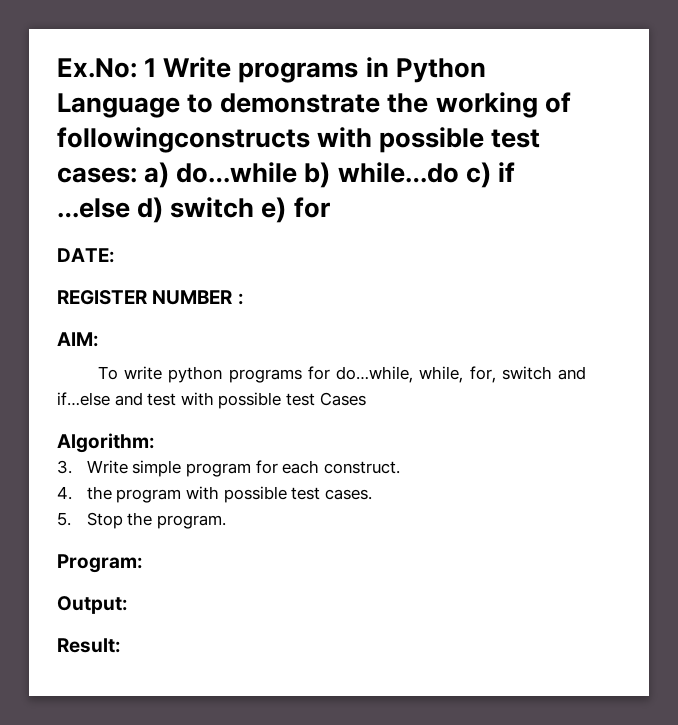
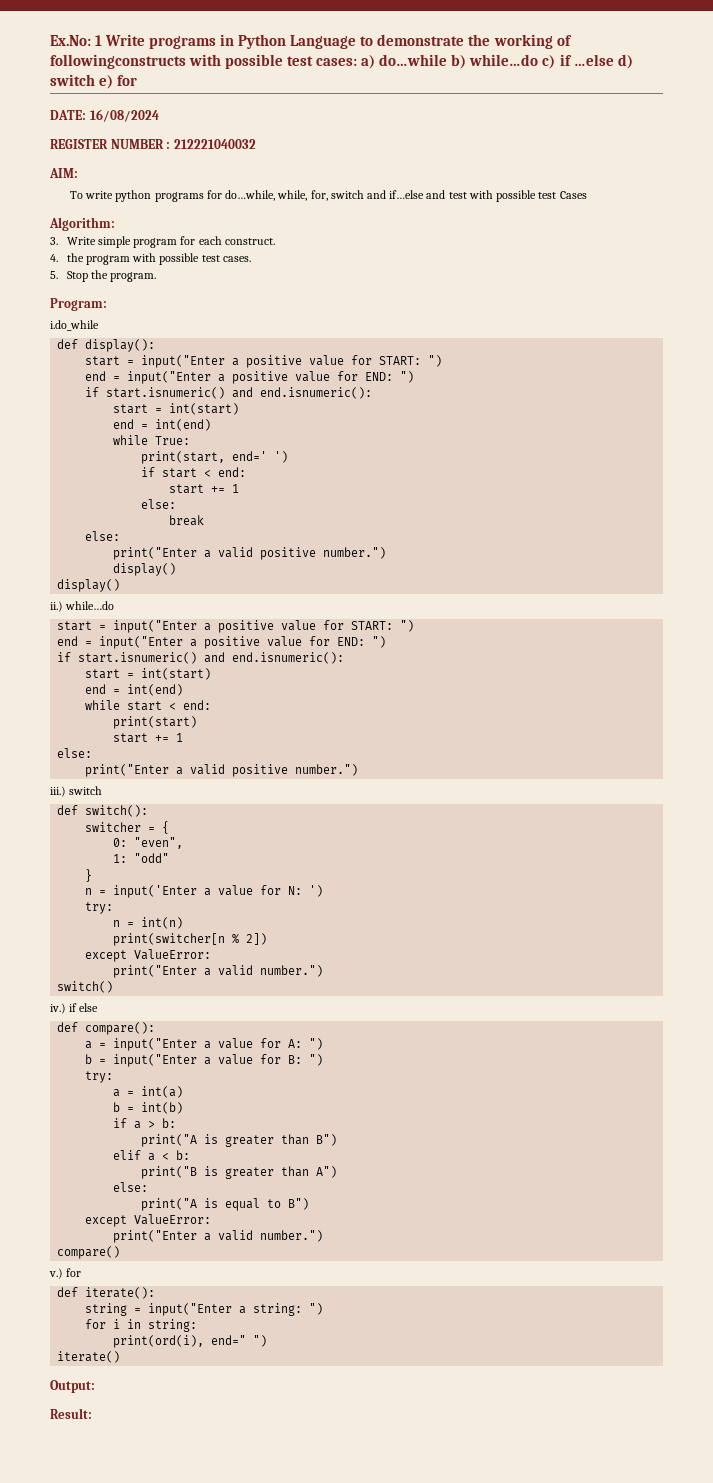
- DATE:
+ DATE: 16/08/2024
- REGISTER NUMBER :
+ REGISTER NUMBER : 212221040032
+ i.do_while
+ def display():
+ start = input("Enter a positive value for START: ")
+ end = input("Enter a positive value for END: ")
+ if start.isnumeric() and end.isnumeric():
+ start = int(start)
+ end = int(end)
+ while True:
+ print(start, end=' ')
+ if start < end:
+ start += 1
+ else:
+ break
+ else:
+ print("Enter a valid positive number.")
+ display()
+ display()
+ ii.) while…do
+ start = input("Enter a positive value for START: ")
+ end = input("Enter a positive value for END: ")
+ if start.isnumeric() and end.isnumeric():
+ start = int(start)
+ end = int(end)
+ while start < end:
+ print(start)
+ start += 1
+ else:
+ print("Enter a valid positive number.")
+ iii.) switch
+ def switch():
+ switcher = {
+ 0: "even",
+ 1: "odd"
+ }
+ n = input('Enter a value for N: ')
+ try:
+ n = int(n)
+ print(switcher[n % 2])
+ except ValueError:
+ print("Enter a valid number.")
+ switch()
+ iv.) if else
+ def compare():
+ a = input("Enter a value for A: ")
+ b = input("Enter a value for B: ")
+ try:
+ a = int(a)
+ b = int(b)
+ if a > b:
+ print("A is greater than B")
+ elif a < b:
+ print("B is greater than A")
+ else:
+ print("A is equal to B")
+ except ValueError:
+ print("Enter a valid number.")
+ compare()
+ v.) for
+ def iterate():
+ string = input("Enter a string: ")
+ for i in string:
+ print(ord(i), end=" ")
+ iterate()

